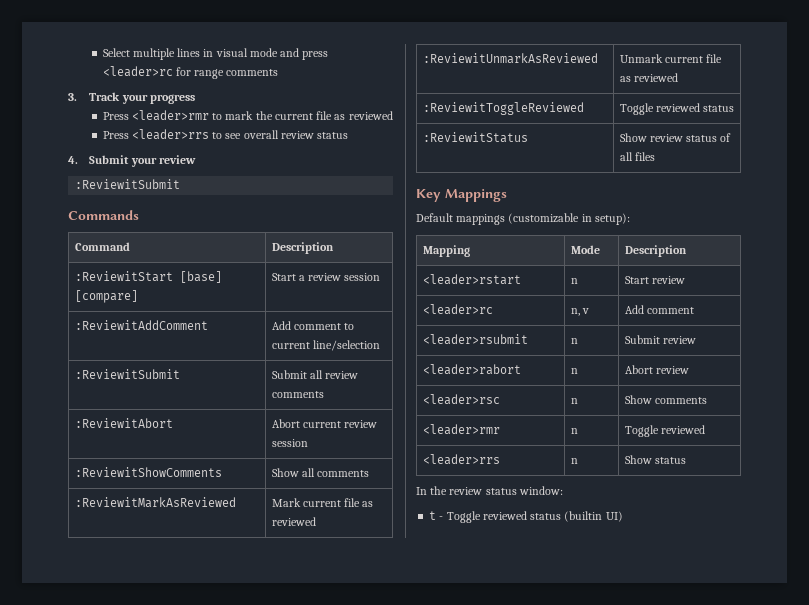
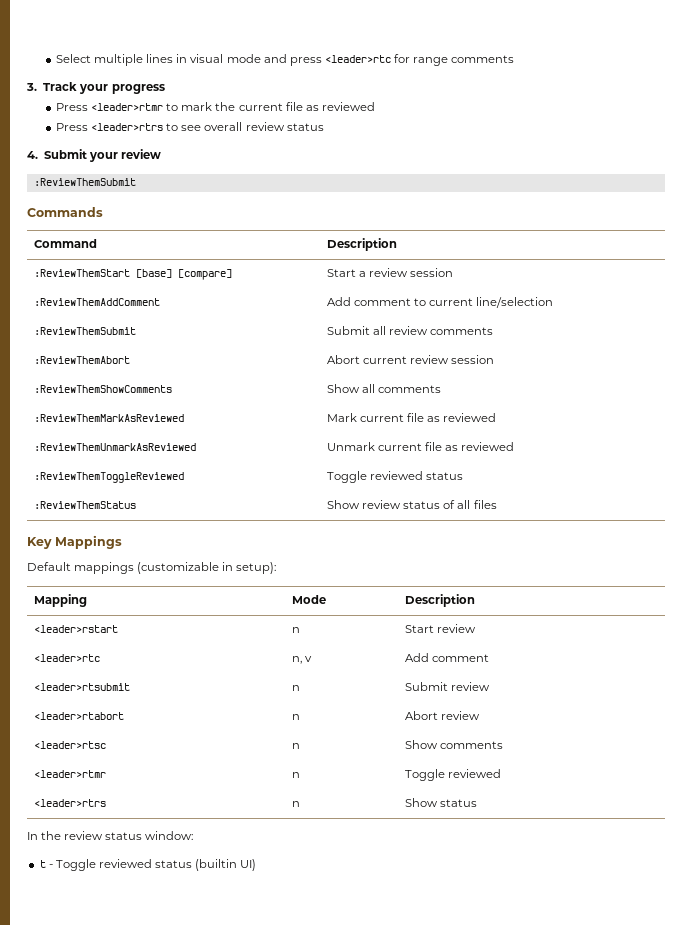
- Select multiple lines in visual mode and press <leader>rc for range comments
+ Select multiple lines in visual mode and press <leader>rtc for range comments
- Press <leader>rmr to mark the current file as reviewed
+ Press <leader>rtmr to mark the current file as reviewed
- Press <leader>rrs to see overall review status
+ Press <leader>rtrs to see overall review status
  4. Submit your review
- :ReviewitSubmit
+ :ReviewThemSubmit
- :ReviewitStart [base] [compare] | Start a review session
+ :ReviewThemStart [base] [compare] | Start a review session
- :ReviewitAddComment | Add comment to current line/selection
+ :ReviewThemAddComment | Add comment to current line/selection
- :ReviewitSubmit | Submit all review comments
+ :ReviewThemSubmit | Submit all review comments
- :ReviewitAbort | Abort current review session
+ :ReviewThemAbort | Abort current review session
- :ReviewitShowComments | Show all comments
+ :ReviewThemShowComments | Show all comments
- :ReviewitMarkAsReviewed | Mark current file as reviewed
+ :ReviewThemMarkAsReviewed | Mark current file as reviewed
- :ReviewitUnmarkAsReviewed | Unmark current file as reviewed
+ :ReviewThemUnmarkAsReviewed | Unmark current file as reviewed
- :ReviewitToggleReviewed | Toggle reviewed status
+ :ReviewThemToggleReviewed | Toggle reviewed status
- :ReviewitStatus | Show review status of all files
+ :ReviewThemStatus | Show review status of all files
- <leader>rc | n, v | Add comment
+ <leader>rtc | n, v | Add comment
- <leader>rsubmit | n | Submit review
+ <leader>rtsubmit | n | Submit review
- <leader>rabort | n | Abort review
+ <leader>rtabort | n | Abort review
- <leader>rsc | n | Show comments
+ <leader>rtsc | n | Show comments
- <leader>rmr | n | Toggle reviewed
+ <leader>rtmr | n | Toggle reviewed
- <leader>rrs | n | Show status
+ <leader>rtrs | n | Show status

